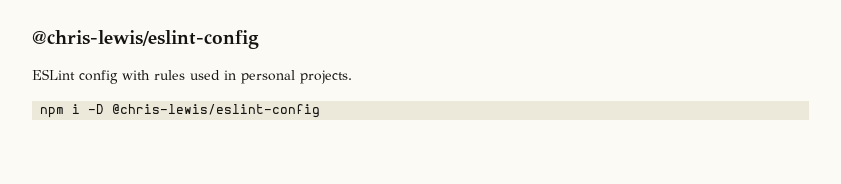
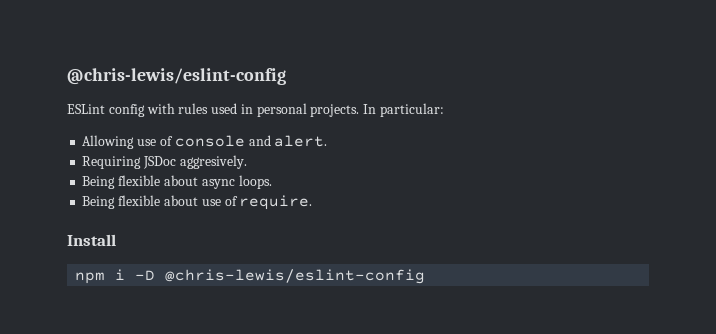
+ In particular:
+ Allowing use of console and alert.
+ Requiring JSDoc aggresively.
+ Being flexible about async loops.
+ Being flexible about use of require.
+ Install

